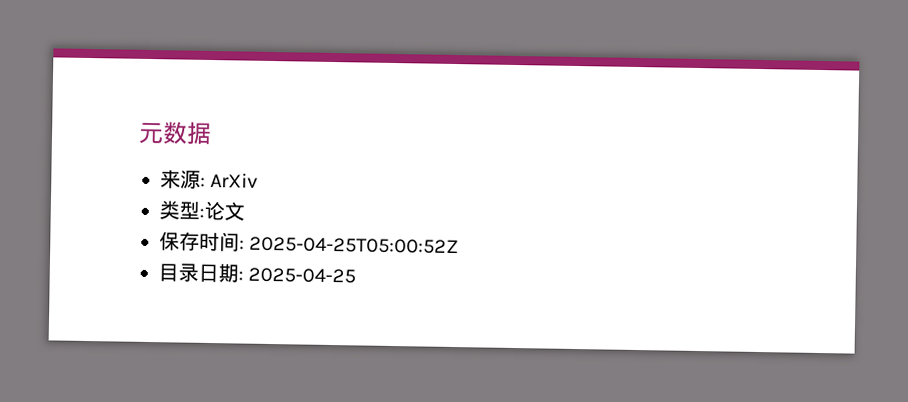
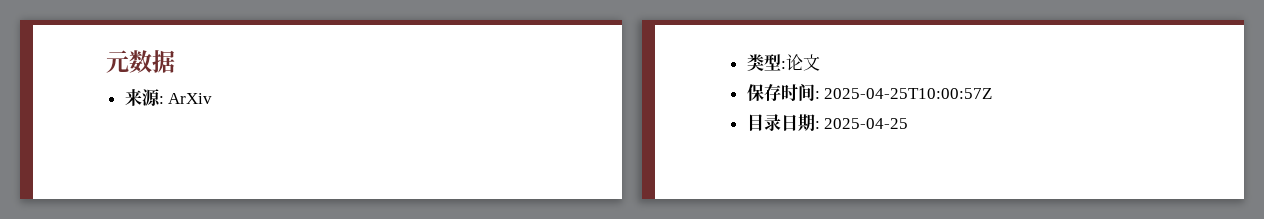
- 保存时间: 2025-04-25T05:00:52Z
+ 保存时间: 2025-04-25T10:00:57Z

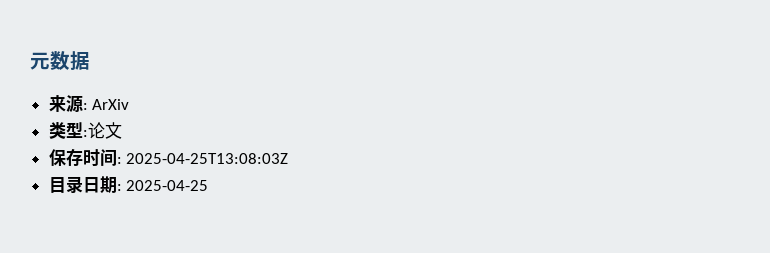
- 保存时间: 2025-04-25T10:00:57Z
+ 保存时间: 2025-04-25T13:08:03Z

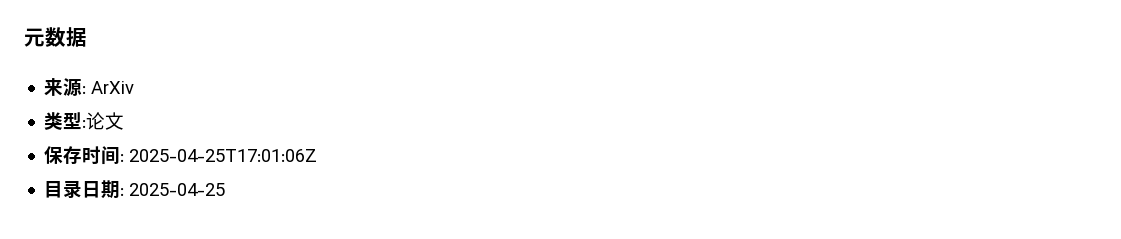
- 保存时间: 2025-04-25T13:08:03Z
+ 保存时间: 2025-04-25T17:01:06Z

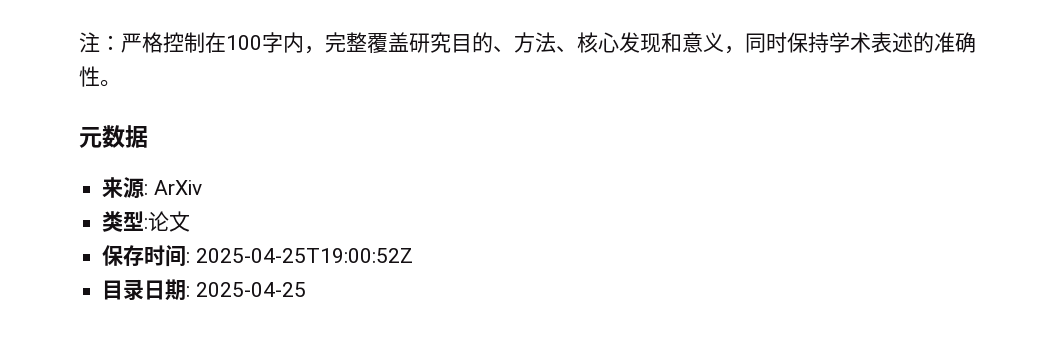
+ 注：严格控制在100字内，完整覆盖研究目的、方法、核心发现和意义，同时保持学术表述的准确性。
- 保存时间: 2025-04-25T17:01:06Z
+ 保存时间: 2025-04-25T19:00:52Z

